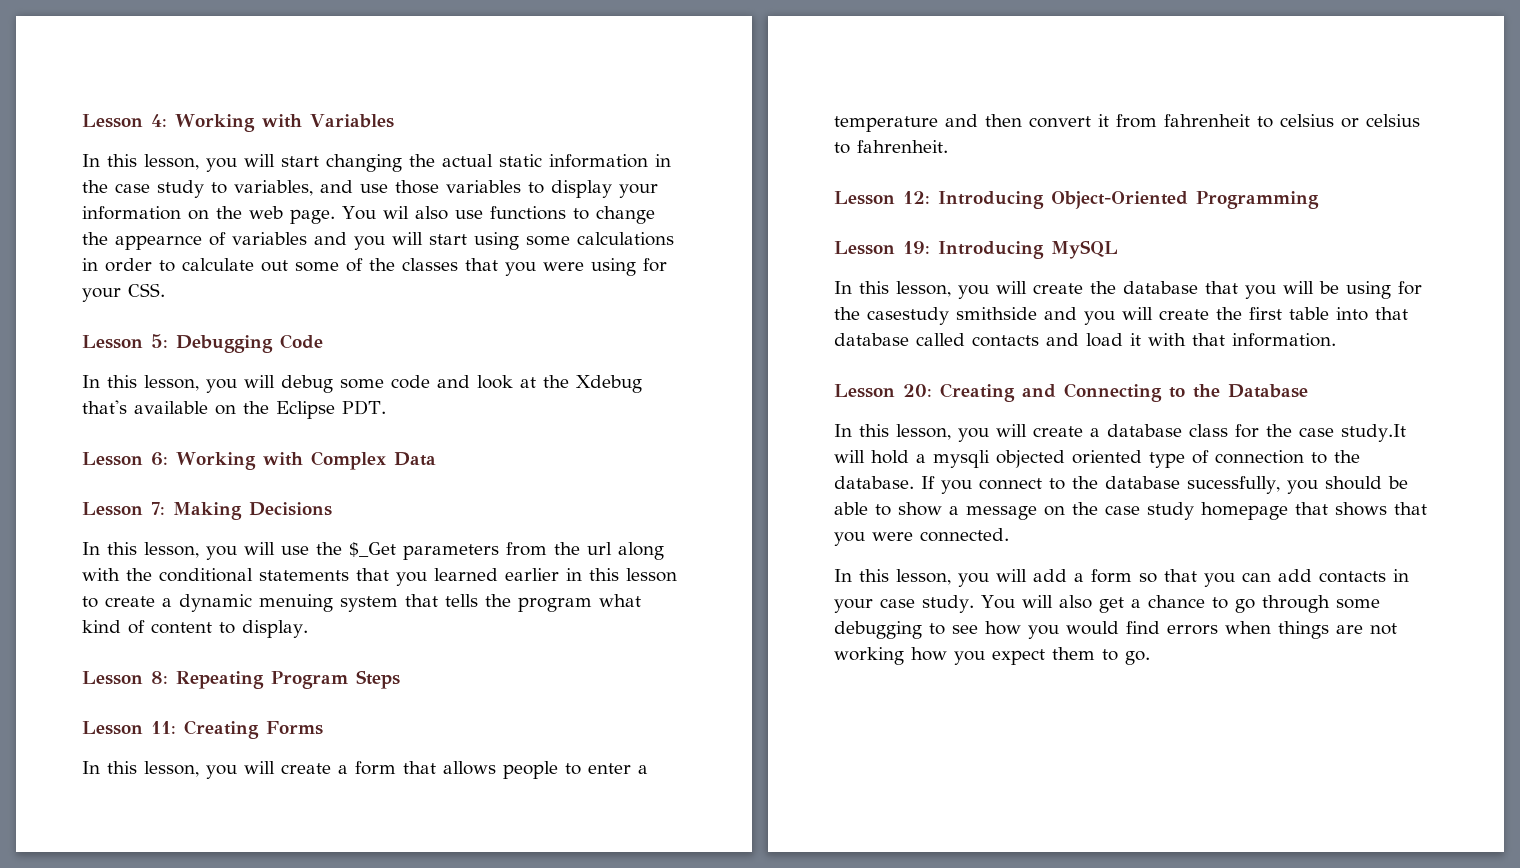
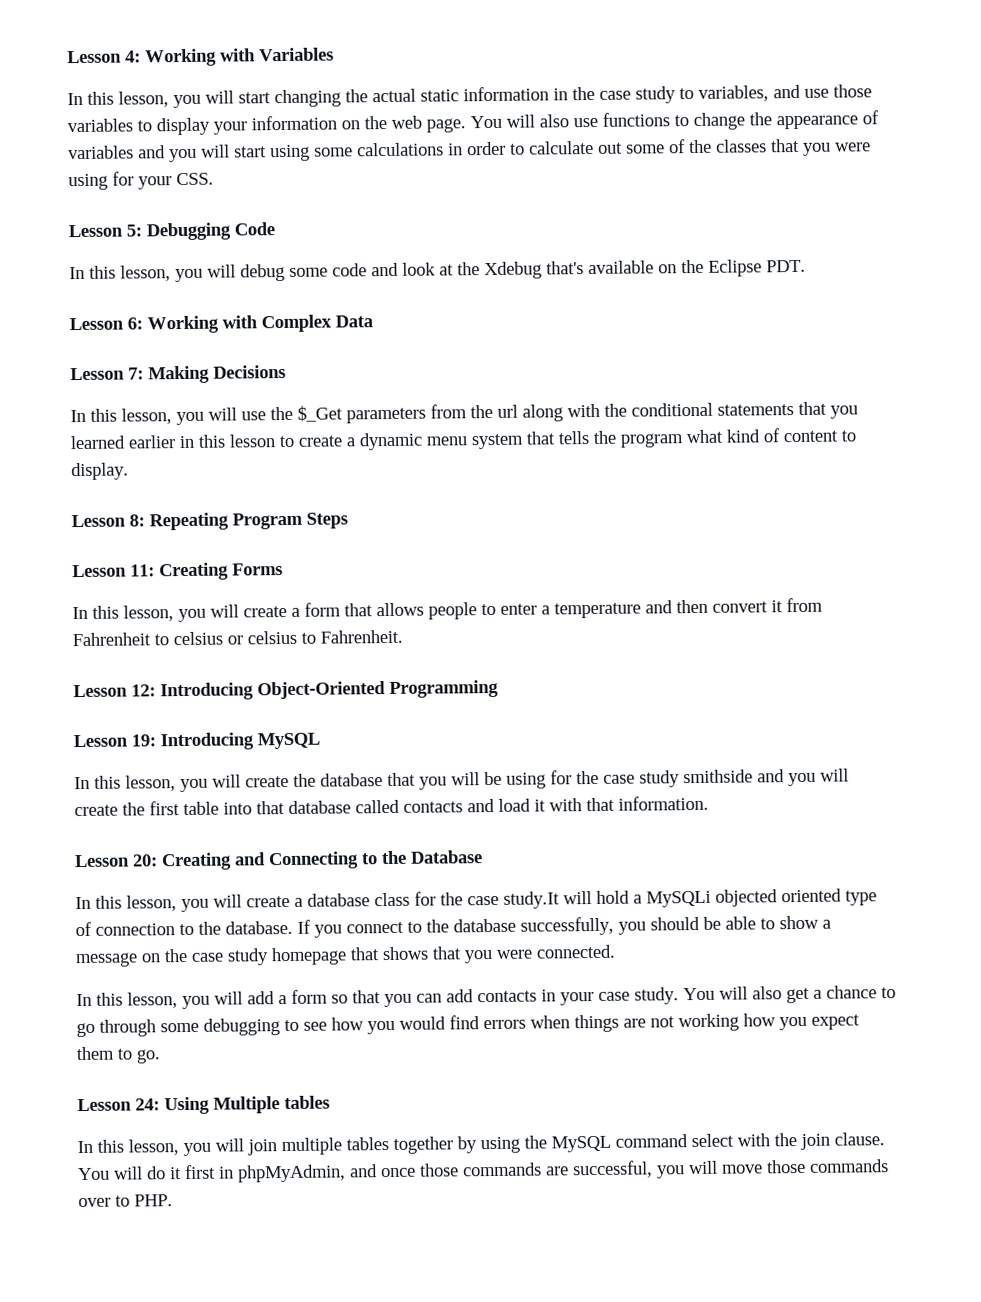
- You wil also use functions to change the appearnce of variables and you will start using some calculations in order to calculate out some of the classes that you were using for your CSS.
+ You will also use functions to change the appearance of variables and you will start using some calculations in order to calculate out some of the classes that you were using for your CSS.
- In this lesson, you will use the $_Get parameters from the url along with the conditional statements that you learned earlier in this lesson to create a dynamic menuing system that tells the program what kind of content to display.
+ In this lesson, you will use the $_Get parameters from the url along with the conditional statements that you learned earlier in this lesson to create a dynamic menu system that tells the program what kind of content to display.
- In this lesson, you will create a form that allows people to enter a temperature and then convert it from fahrenheit to celsius or celsius to fahrenheit.
+ In this lesson, you will create a form that allows people to enter a temperature and then convert it from Fahrenheit to celsius or celsius to Fahrenheit.
- In this lesson, you will create the database that you will be using for the casestudy smithside and you will create the first table into that database called contacts and load it with that information.
+ In this lesson, you will create the database that you will be using for the case study smithside and you will create the first table into that database called contacts and load it with that information.
- In this lesson, you will create a database class for the case study.It will hold a mysqli objected oriented type of connection to the database.
+ In this lesson, you will create a database class for the case study.It will hold a MySQLi objected oriented type of connection to the database.
- If you connect to the database sucessfully, you should be able to show a message on the case study homepage that shows that you were connected.
+ If you connect to the database successfully, you should be able to show a message on the case study homepage that shows that you were connected.
+ Lesson 24: Using Multiple tables
+ In this lesson, you will join multiple tables together by using the MySQL command select with the join clause. You will do it first in phpMyAdmin, and once those commands are successful, you will move those commands over to PHP.

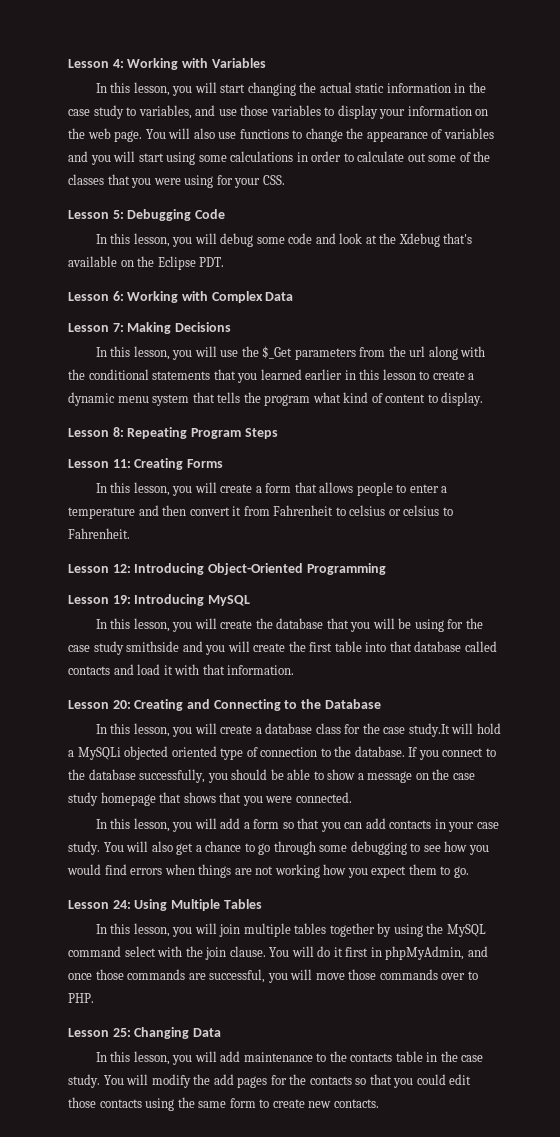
- Lesson 24: Using Multiple tables
+ Lesson 24: Using Multiple Tables
+ Lesson 25: Changing Data
+ In this lesson, you will add maintenance to the contacts table in the case study. You will modify the add pages for the contacts so that you could edit those contacts using the same form to create new contacts.

